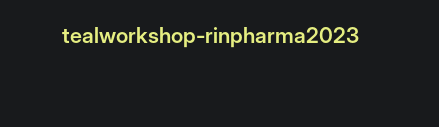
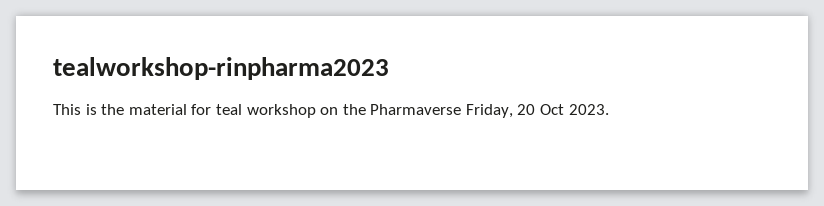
+ This is the material for teal workshop on the Pharmaverse Friday, 20 Oct 2023.

